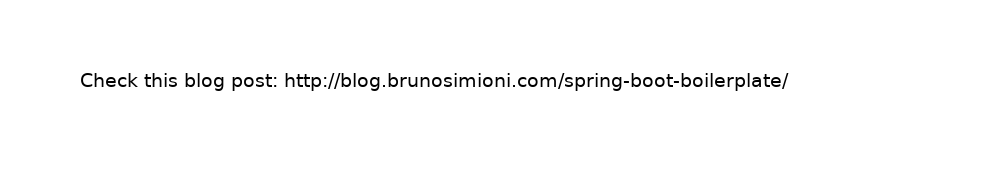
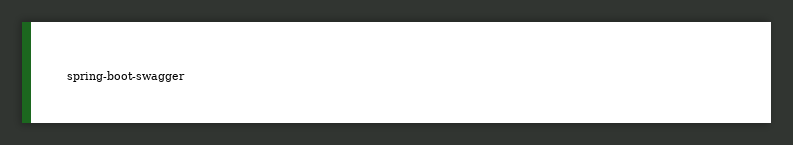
- Check this blog post: http://blog.brunosimioni.com/spring-boot-boilerplate/
+ spring-boot-swagger

